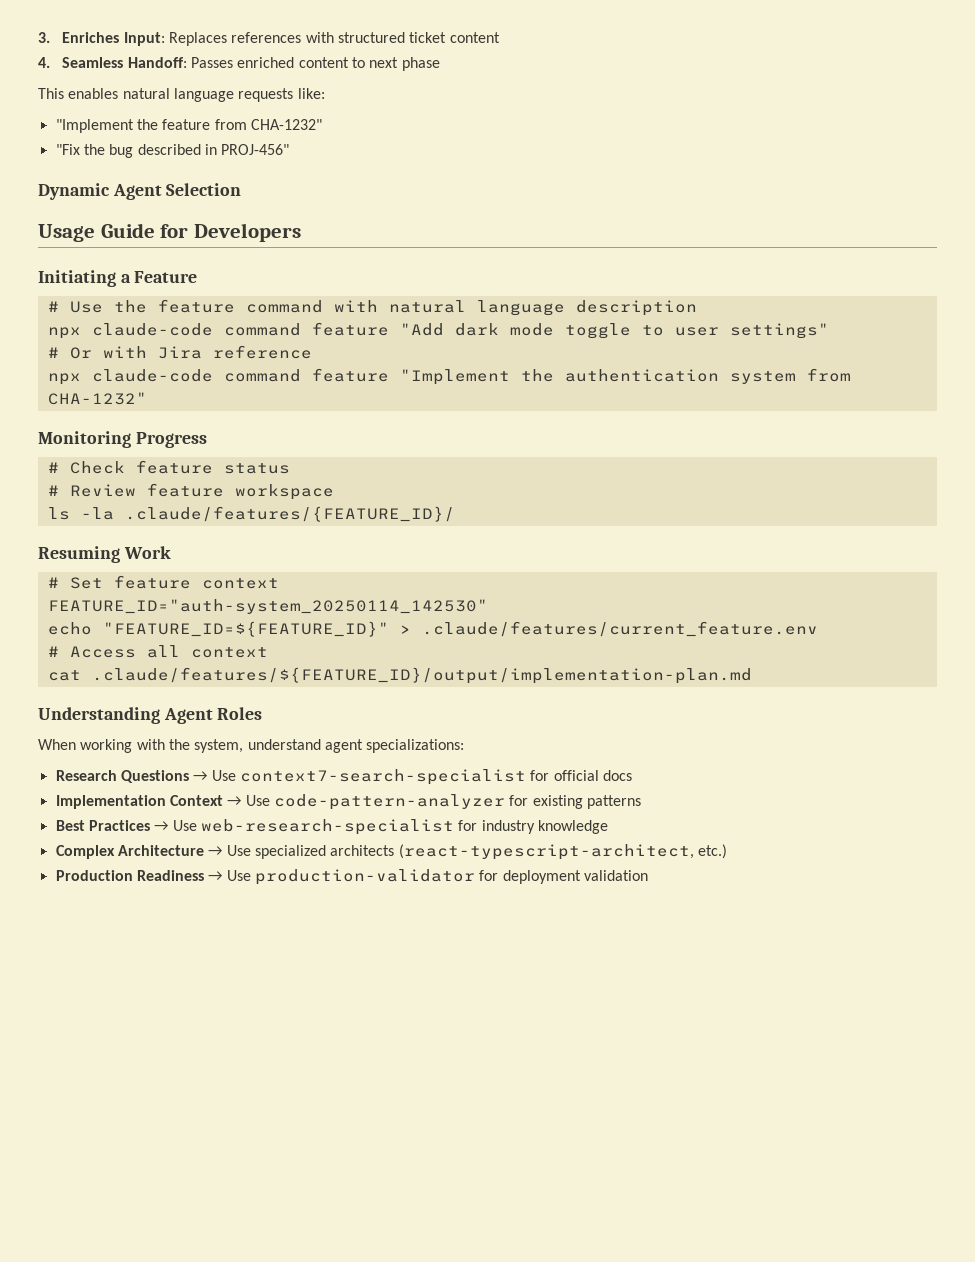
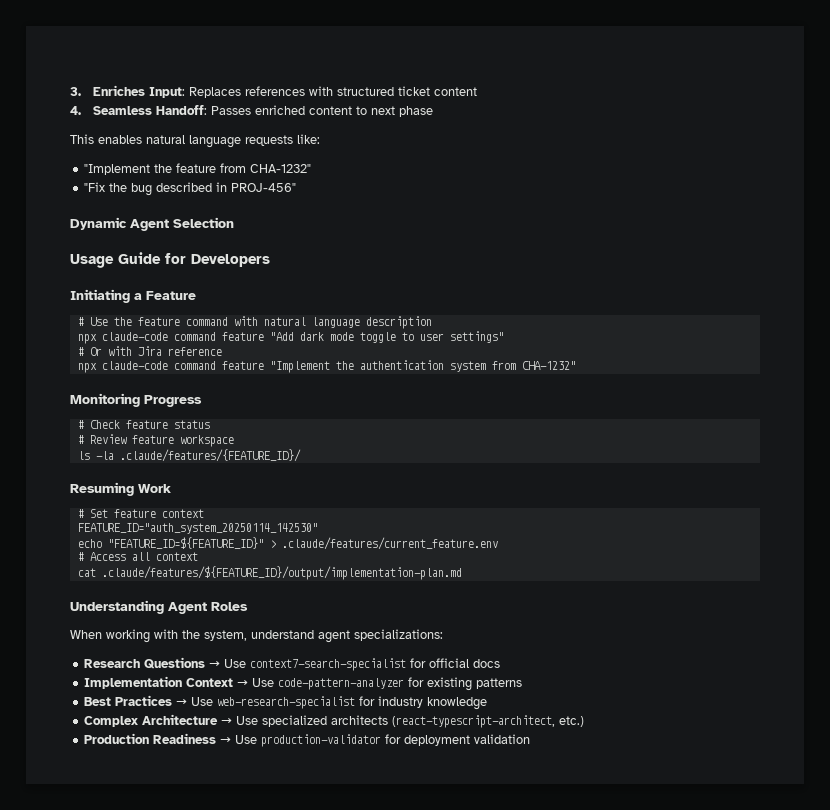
- FEATURE_ID="auth-system_20250114_142530"
+ FEATURE_ID="auth_system_20250114_142530"

